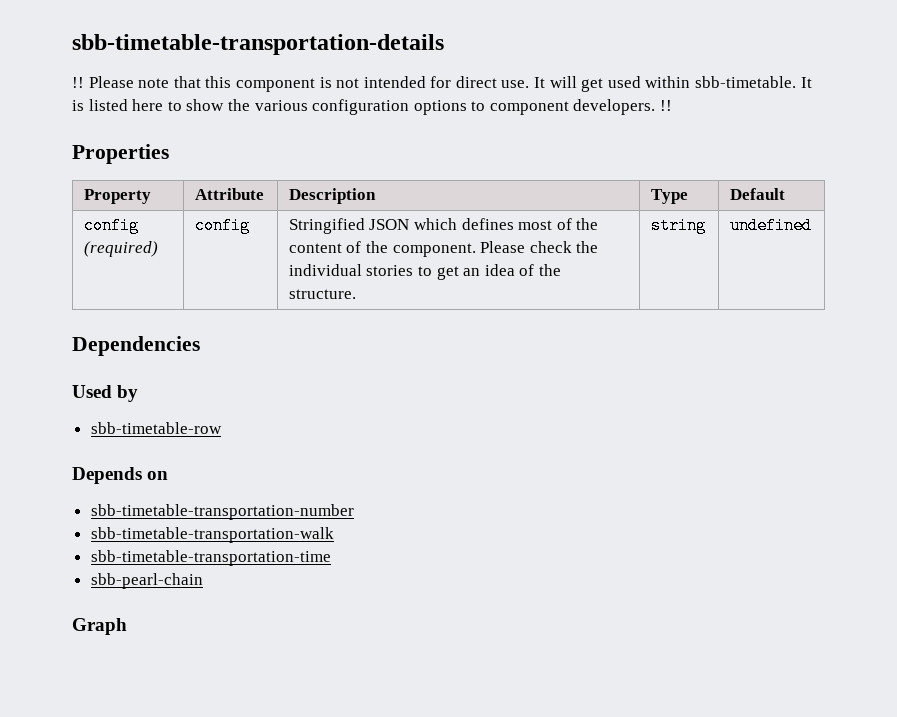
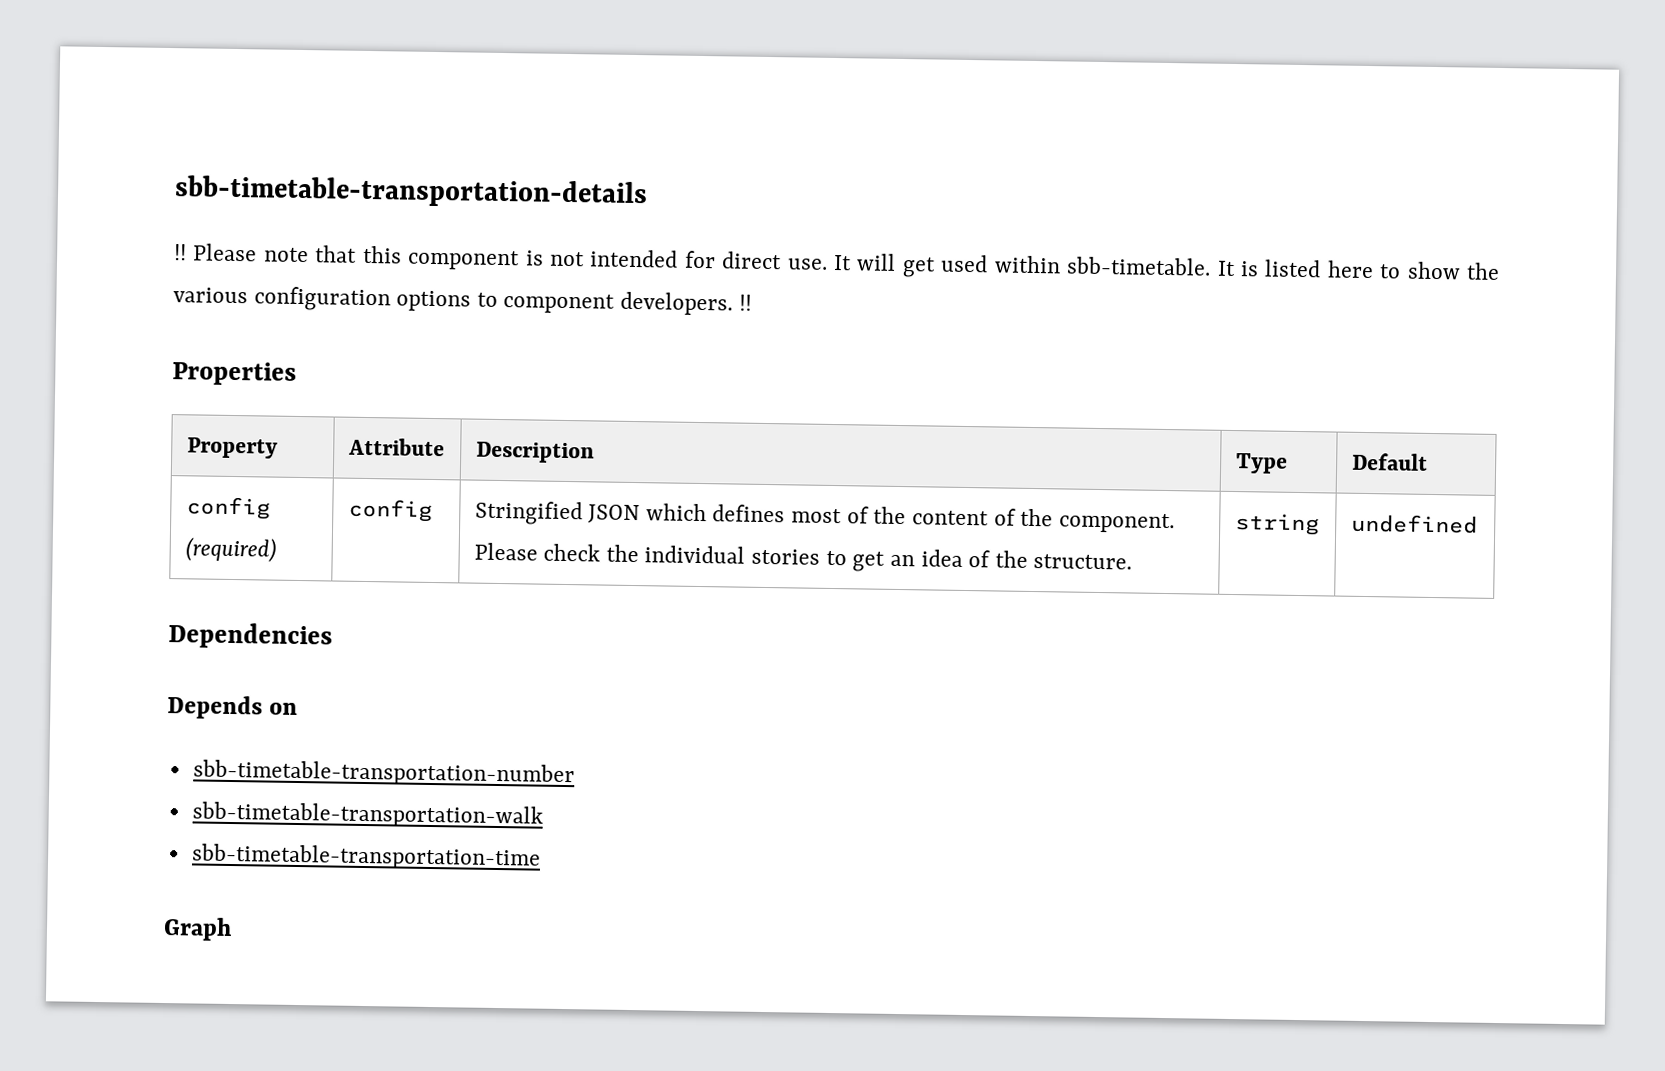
- Used by
- sbb-timetable-row
- sbb-pearl-chain

